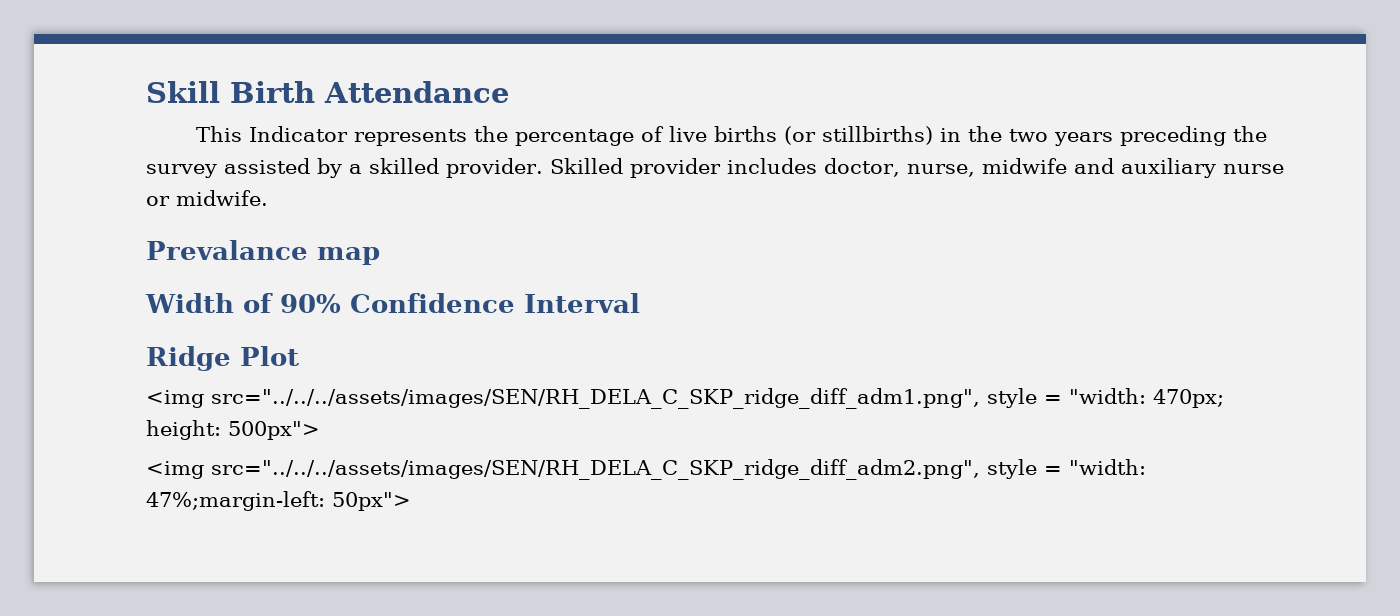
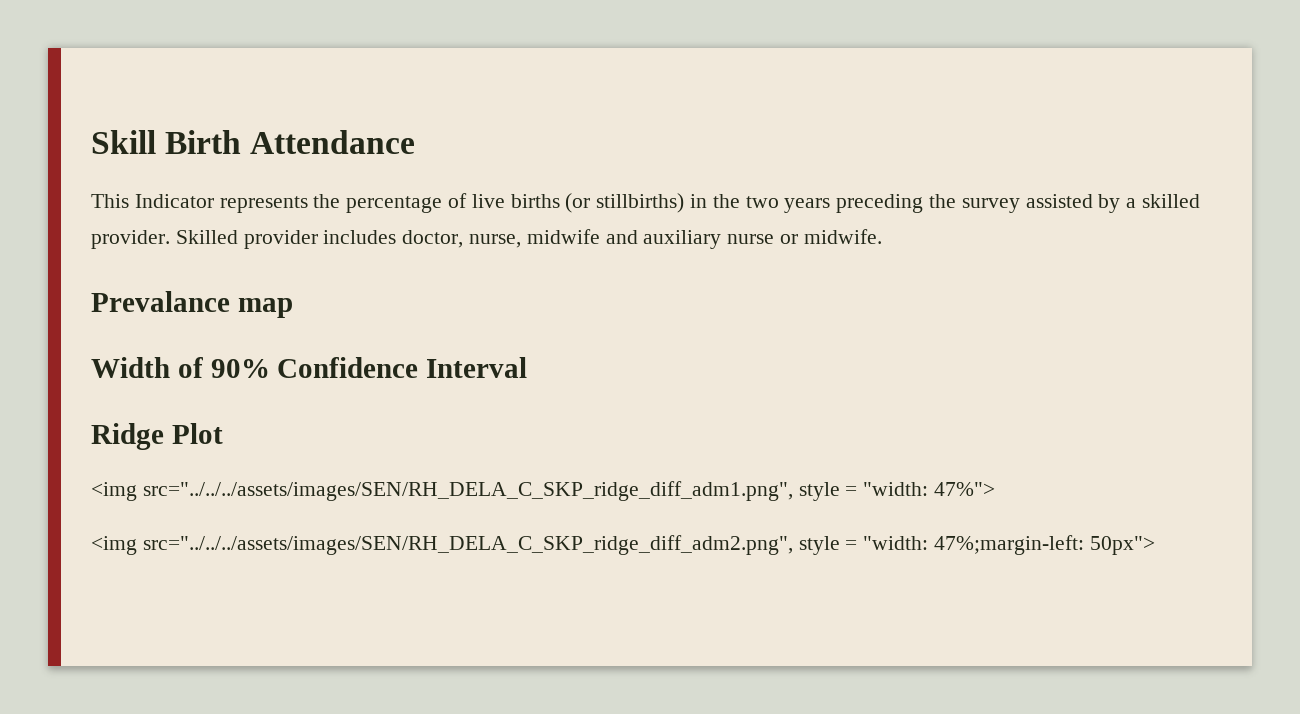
- <img src="../../../assets/images/SEN/RH_DELA_C_SKP_ridge_diff_adm1.png", style = "width: 470px; height: 500px">
+ <img src="../../../assets/images/SEN/RH_DELA_C_SKP_ridge_diff_adm1.png", style = "width: 47%">

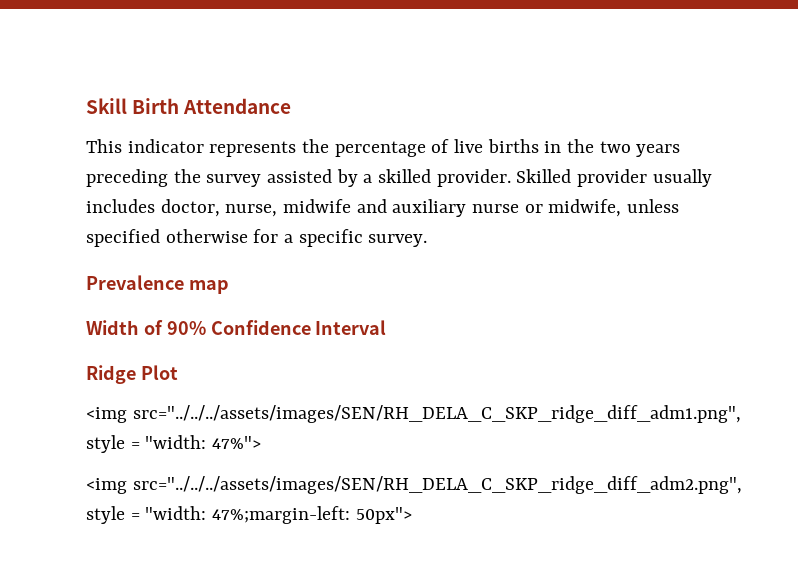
- This Indicator represents the percentage of live births (or stillbirths) in the two years preceding the survey assisted by a skilled provider.
+ This indicator represents the percentage of live births in the two years preceding the survey assisted by a skilled provider.
- Skilled provider includes doctor, nurse, midwife and auxiliary nurse or midwife.
- Prevalance map
+ Skilled provider usually includes doctor, nurse, midwife and auxiliary nurse or midwife, unless specified otherwise for a specific survey.
+ Prevalence map

